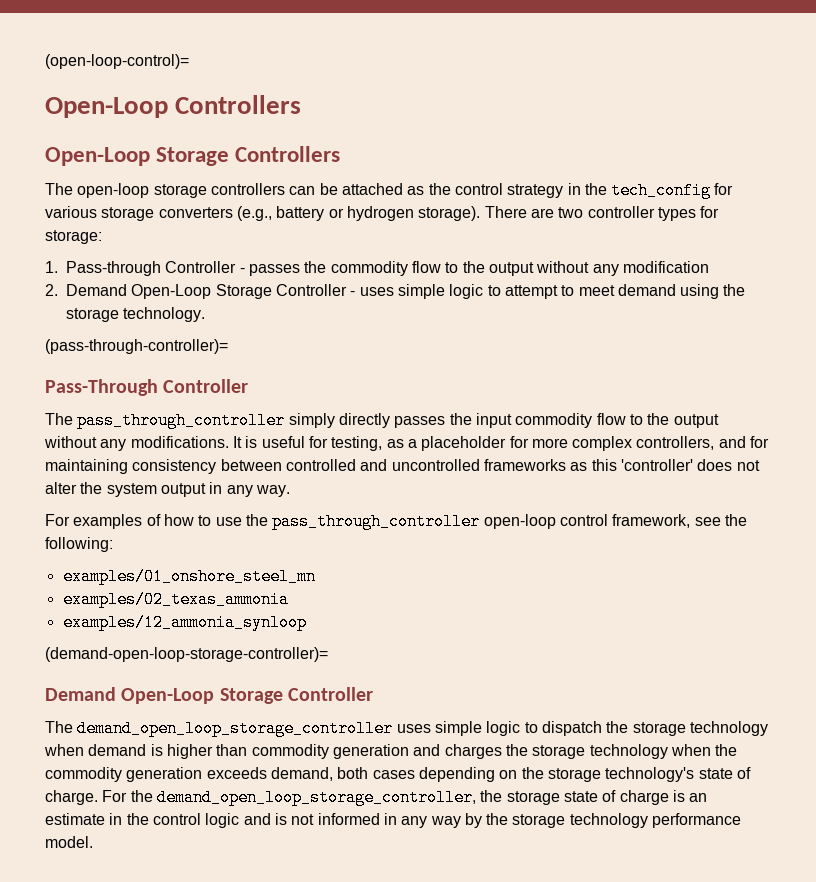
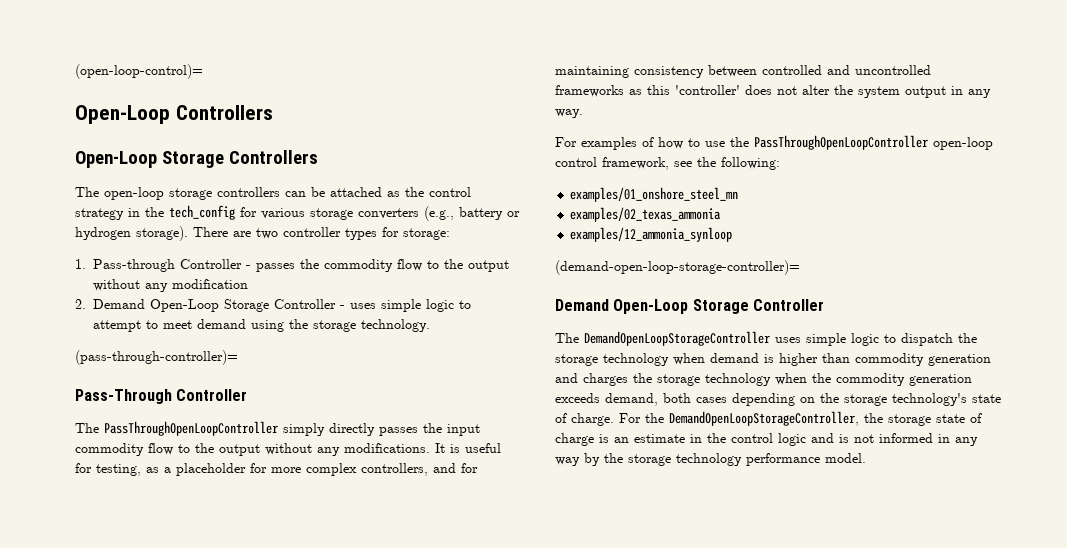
- The pass_through_controller simply directly passes the input commodity flow to the output without any modifications.
+ The PassThroughOpenLoopController simply directly passes the input commodity flow to the output without any modifications.
- For examples of how to use the pass_through_controller open-loop control framework, see the following:
+ For examples of how to use the PassThroughOpenLoopController open-loop control framework, see the following:
- The demand_open_loop_storage_controller uses simple logic to dispatch the storage technology when demand is higher than commodity generation and charges the storage technology when the commodity generation exceeds demand, both cases depending on the storage technology's state of charge.
+ The DemandOpenLoopStorageController uses simple logic to dispatch the storage technology when demand is higher than commodity generation and charges the storage technology when the commodity generation exceeds demand, both cases depending on the storage technology's state of charge.
- For the demand_open_loop_storage_controller, the storage state of charge is an estimate in the control logic and is not informed in any way by the storage technology performance model.
+ For the DemandOpenLoopStorageController, the storage state of charge is an estimate in the control logic and is not informed in any way by the storage technology performance model.

